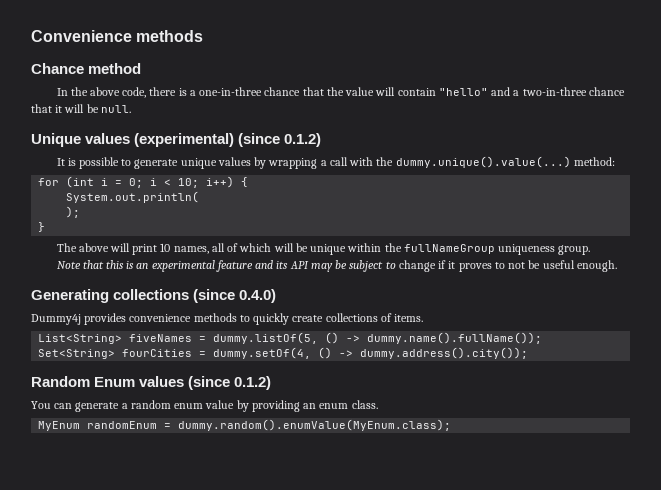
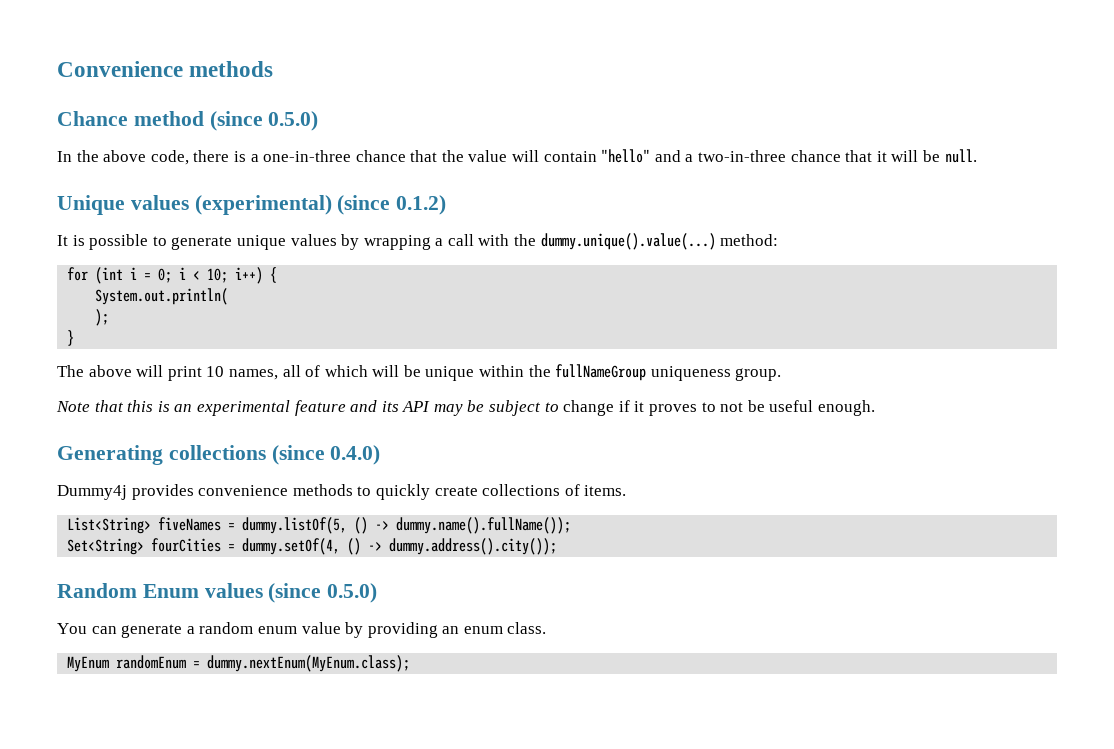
- Chance method
+ Chance method (since 0.5.0)
- Random Enum values (since 0.1.2)
+ Random Enum values (since 0.5.0)
- MyEnum randomEnum = dummy.random().enumValue(MyEnum.class);
+ MyEnum randomEnum = dummy.nextEnum(MyEnum.class);

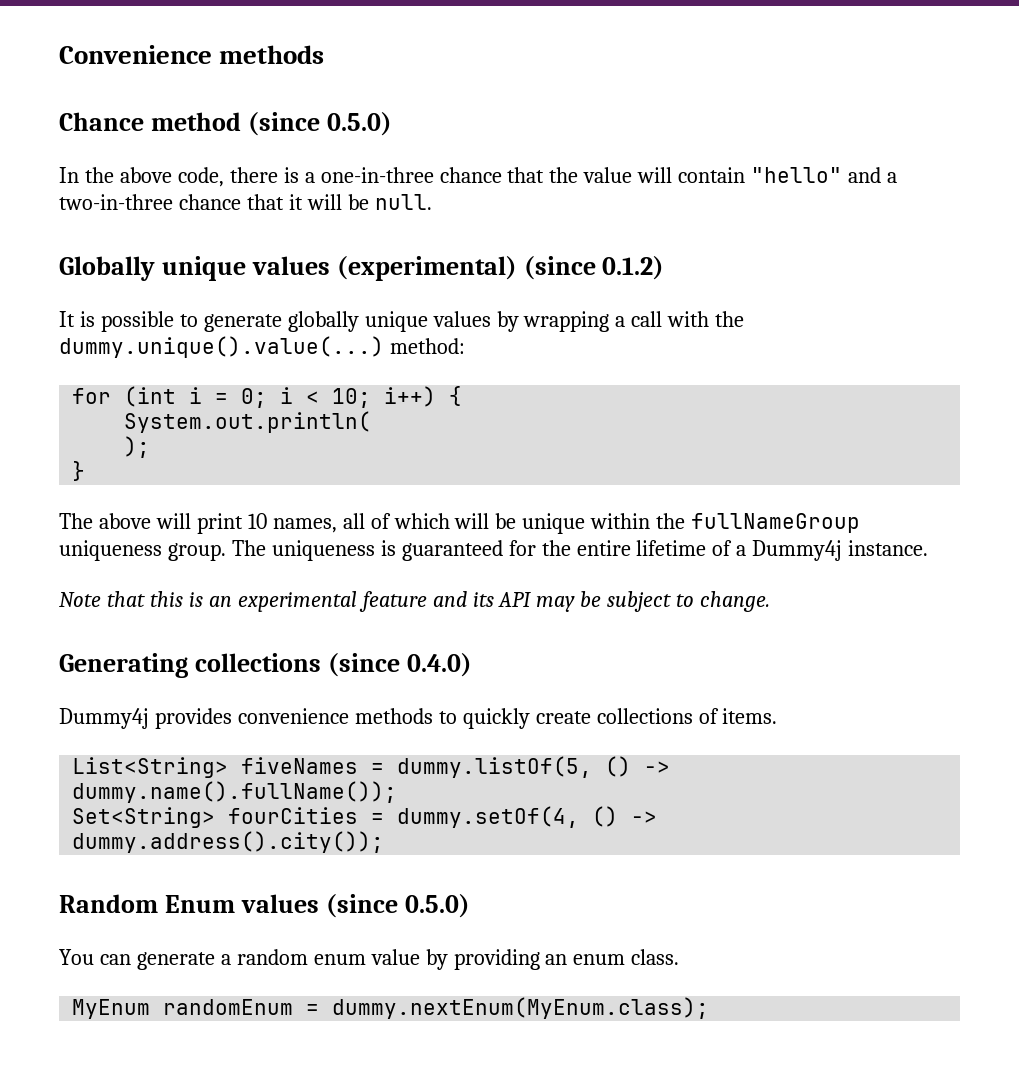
- Unique values (experimental) (since 0.1.2)
+ Globally unique values (experimental) (since 0.1.2)
- It is possible to generate unique values by wrapping a call with the dummy.unique().value(...) method:
+ It is possible to generate globally unique values by wrapping a call with the dummy.unique().value(...) method:
+ The uniqueness is guaranteed for the entire lifetime of a Dummy4j instance.
- Note that this is an experimental feature and its API may be subject to change if it proves to not be useful enough.
+ Note that this is an experimental feature and its API may be subject to change.

